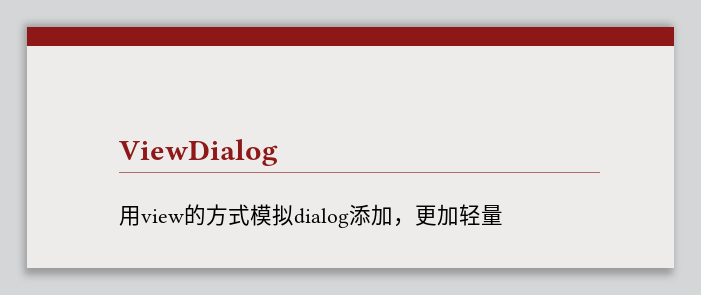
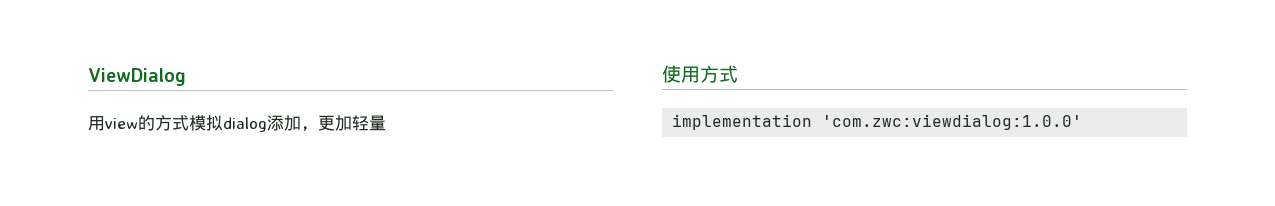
+ 使用方式
+ implementation 'com.zwc:viewdialog:1.0.0'

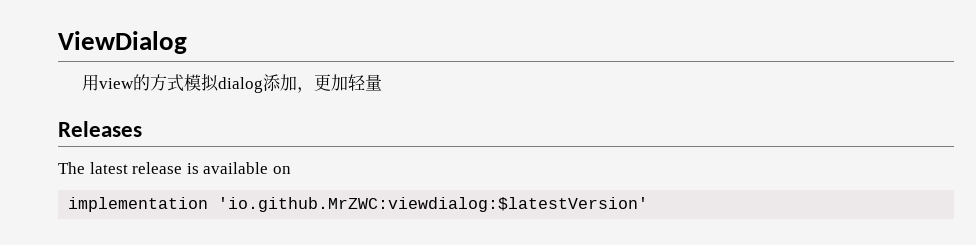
- 使用方式
+ Releases
+ The latest release is available on
- implementation 'com.zwc:viewdialog:1.0.0'
+ implementation 'io.github.MrZWC:viewdialog:$latestVersion'

